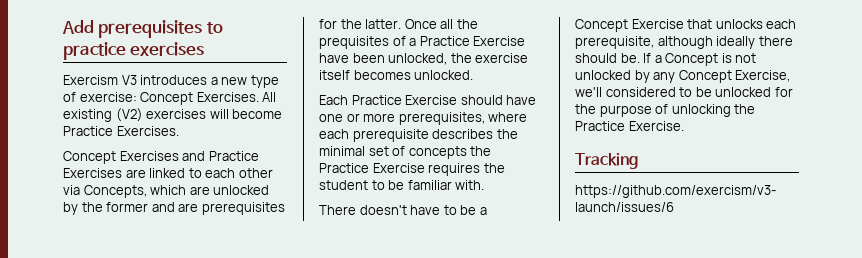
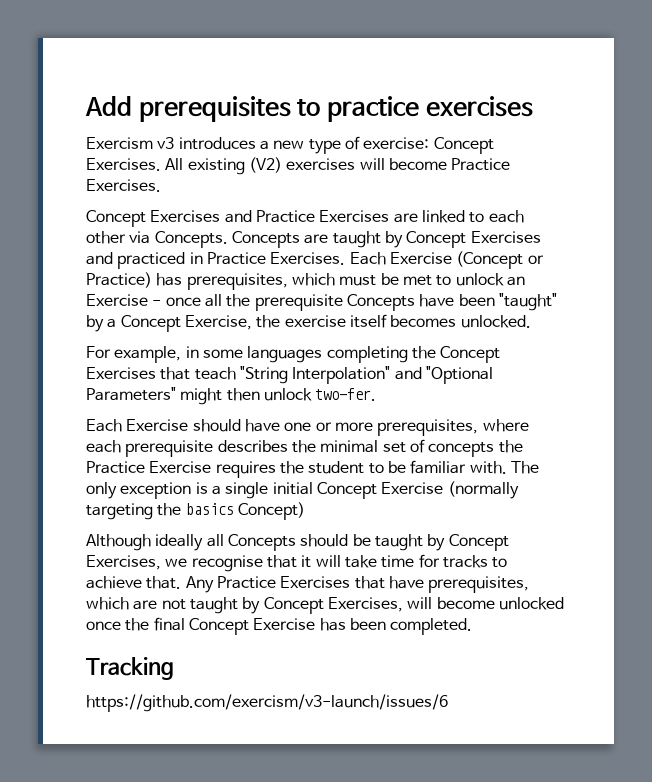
- Exercism V3 introduces a new type of exercise: Concept Exercises.
+ Exercism v3 introduces a new type of exercise: Concept Exercises.
- Concept Exercises and Practice Exercises are linked to each other via Concepts, which are unlocked by the former and are prerequisites for the latter. Once all the prequisites of a Practice Exercise have been unlocked, the exercise itself becomes unlocked.
+ Concept Exercises and Practice Exercises are linked to each other via Concepts. Concepts are taught by Concept Exercises and practiced in Practice Exercises. Each Exercise (Concept or Practice) has prerequisites, which must be met to unlock an Exercise - once all the prerequisite Concepts have been "taught" by a Concept Exercise, the exercise itself becomes unlocked.
- Each Practice Exercise should have one or more prerequisites, where each prerequisite describes the minimal set of concepts the Practice Exercise requires the student to be familiar with.
- There doesn't have to be a Concept Exercise that unlocks each prerequisite, although ideally there should be. If a Concept is not unlocked by any Concept Exercise, we'll considered to be unlocked for the purpose of unlocking the Practice Exercise.
+ For example, in some languages completing the Concept Exercises that teach "String Interpolation" and "Optional Parameters" might then unlock two-fer.
+ Each Exercise should have one or more prerequisites, where each prerequisite describes the minimal set of concepts the Practice Exercise requires the student to be familiar with. The only exception is a single initial Concept Exercise (normally targeting the basics Concept)
+ Although ideally all Concepts should be taught by Concept Exercises, we recognise that it will take time for tracks to achieve that. Any Practice Exercises that have prerequisites, which are not taught by Concept Exercises, will become unlocked once the final Concept Exercise has been completed.

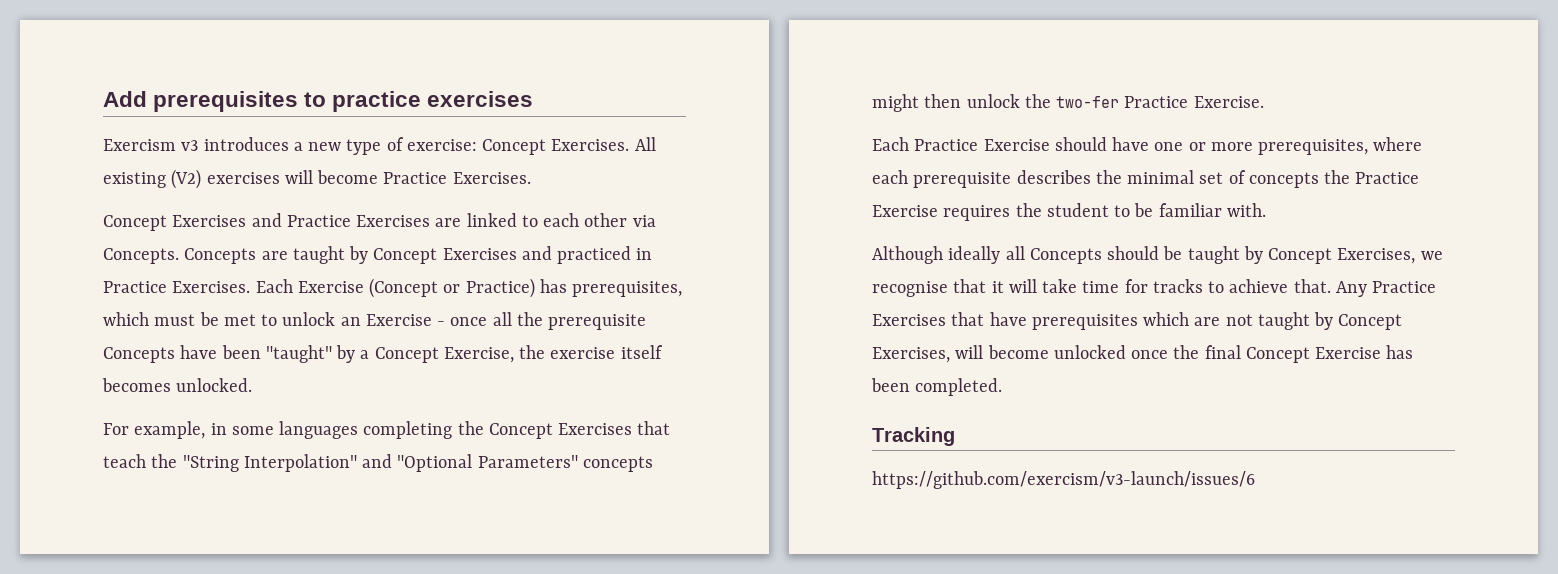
- For example, in some languages completing the Concept Exercises that teach "String Interpolation" and "Optional Parameters" might then unlock two-fer.
- Each Exercise should have one or more prerequisites, where each prerequisite describes the minimal set of concepts the Practice Exercise requires the student to be familiar with. The only exception is a single initial Concept Exercise (normally targeting the basics Concept)
+ For example, in some languages completing the Concept Exercises that teach the "String Interpolation" and "Optional Parameters" concepts might then unlock the two-fer Practice Exercise.
+ Each Practice Exercise should have one or more prerequisites, where each prerequisite describes the minimal set of concepts the Practice Exercise requires the student to be familiar with.
- Any Practice Exercises that have prerequisites, which are not taught by Concept Exercises, will become unlocked once the final Concept Exercise has been completed.
+ Any Practice Exercises that have prerequisites which are not taught by Concept Exercises, will become unlocked once the final Concept Exercise has been completed.

